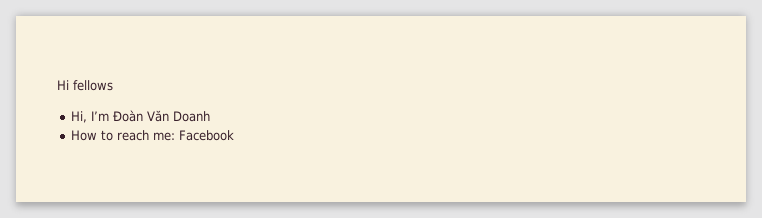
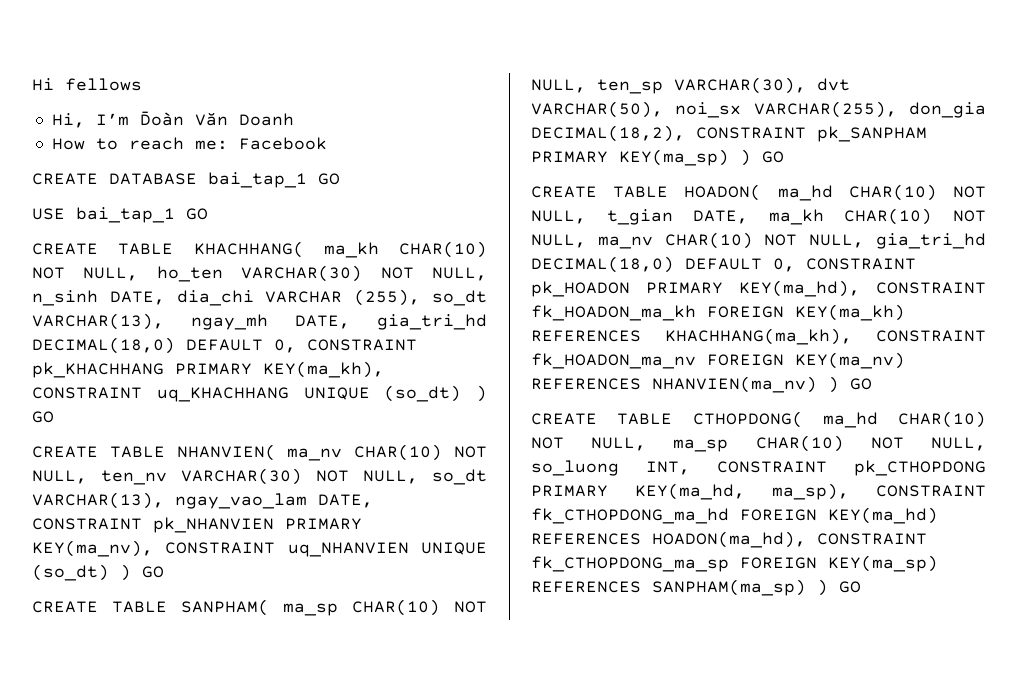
+ CREATE DATABASE bai_tap_1 GO
+ USE bai_tap_1 GO
+ CREATE TABLE KHACHHANG( ma_kh CHAR(10) NOT NULL, ho_ten VARCHAR(30) NOT NULL, n_sinh DATE, dia_chi VARCHAR (255), so_dt VARCHAR(13), ngay_mh DATE, gia_tri_hd DECIMAL(18,0) DEFAULT 0, CONSTRAINT pk_KHACHHANG PRIMARY KEY(ma_kh), CONSTRAINT uq_KHACHHANG UNIQUE (so_dt) ) GO
+ CREATE TABLE NHANVIEN( ma_nv CHAR(10) NOT NULL, ten_nv VARCHAR(30) NOT NULL, so_dt VARCHAR(13), ngay_vao_lam DATE, CONSTRAINT pk_NHANVIEN PRIMARY KEY(ma_nv), CONSTRAINT uq_NHANVIEN UNIQUE (so_dt) ) GO
+ CREATE TABLE SANPHAM( ma_sp CHAR(10) NOT NULL, ten_sp VARCHAR(30), dvt VARCHAR(50), noi_sx VARCHAR(255), don_gia DECIMAL(18,2), CONSTRAINT pk_SANPHAM PRIMARY KEY(ma_sp) ) GO
+ CREATE TABLE HOADON( ma_hd CHAR(10) NOT NULL, t_gian DATE, ma_kh CHAR(10) NOT NULL, ma_nv CHAR(10) NOT NULL, gia_tri_hd DECIMAL(18,0) DEFAULT 0, CONSTRAINT pk_HOADON PRIMARY KEY(ma_hd), CONSTRAINT fk_HOADON_ma_kh FOREIGN KEY(ma_kh) REFERENCES KHACHHANG(ma_kh), CONSTRAINT fk_HOADON_ma_nv FOREIGN KEY(ma_nv) REFERENCES NHANVIEN(ma_nv) ) GO
+ CREATE TABLE CTHOPDONG( ma_hd CHAR(10) NOT NULL, ma_sp CHAR(10) NOT NULL, so_luong INT, CONSTRAINT pk_CTHOPDONG PRIMARY KEY(ma_hd, ma_sp), CONSTRAINT fk_CTHOPDONG_ma_hd FOREIGN KEY(ma_hd) REFERENCES HOADON(ma_hd), CONSTRAINT fk_CTHOPDONG_ma_sp FOREIGN KEY(ma_sp) REFERENCES SANPHAM(ma_sp) ) GO

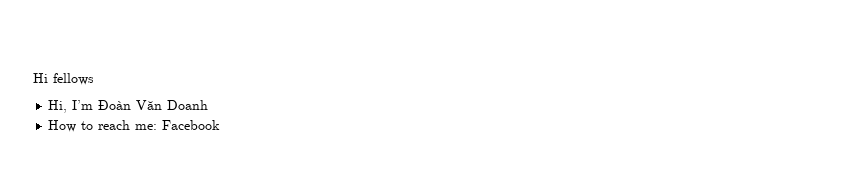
- CREATE DATABASE bai_tap_1 GO
- USE bai_tap_1 GO
- CREATE TABLE KHACHHANG( ma_kh CHAR(10) NOT NULL, ho_ten VARCHAR(30) NOT NULL, n_sinh DATE, dia_chi VARCHAR (255), so_dt VARCHAR(13), ngay_mh DATE, gia_tri_hd DECIMAL(18,0) DEFAULT 0, CONSTRAINT pk_KHACHHANG PRIMARY KEY(ma_kh), CONSTRAINT uq_KHACHHANG UNIQUE (so_dt) ) GO
- CREATE TABLE NHANVIEN( ma_nv CHAR(10) NOT NULL, ten_nv VARCHAR(30) NOT NULL, so_dt VARCHAR(13), ngay_vao_lam DATE, CONSTRAINT pk_NHANVIEN PRIMARY KEY(ma_nv), CONSTRAINT uq_NHANVIEN UNIQUE (so_dt) ) GO
- CREATE TABLE SANPHAM( ma_sp CHAR(10) NOT NULL, ten_sp VARCHAR(30), dvt VARCHAR(50), noi_sx VARCHAR(255), don_gia DECIMAL(18,2), CONSTRAINT pk_SANPHAM PRIMARY KEY(ma_sp) ) GO
- CREATE TABLE HOADON( ma_hd CHAR(10) NOT NULL, t_gian DATE, ma_kh CHAR(10) NOT NULL, ma_nv CHAR(10) NOT NULL, gia_tri_hd DECIMAL(18,0) DEFAULT 0, CONSTRAINT pk_HOADON PRIMARY KEY(ma_hd), CONSTRAINT fk_HOADON_ma_kh FOREIGN KEY(ma_kh) REFERENCES KHACHHANG(ma_kh), CONSTRAINT fk_HOADON_ma_nv FOREIGN KEY(ma_nv) REFERENCES NHANVIEN(ma_nv) ) GO
- CREATE TABLE CTHOPDONG( ma_hd CHAR(10) NOT NULL, ma_sp CHAR(10) NOT NULL, so_luong INT, CONSTRAINT pk_CTHOPDONG PRIMARY KEY(ma_hd, ma_sp), CONSTRAINT fk_CTHOPDONG_ma_hd FOREIGN KEY(ma_hd) REFERENCES HOADON(ma_hd), CONSTRAINT fk_CTHOPDONG_ma_sp FOREIGN KEY(ma_sp) REFERENCES SANPHAM(ma_sp) ) GO

